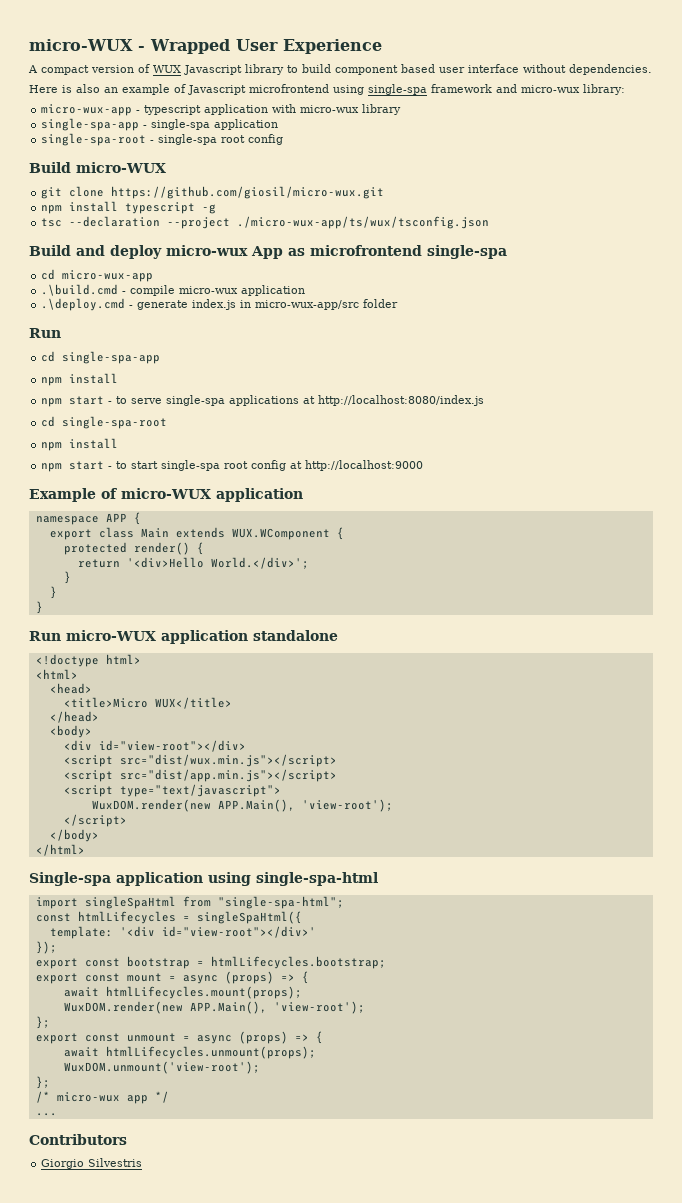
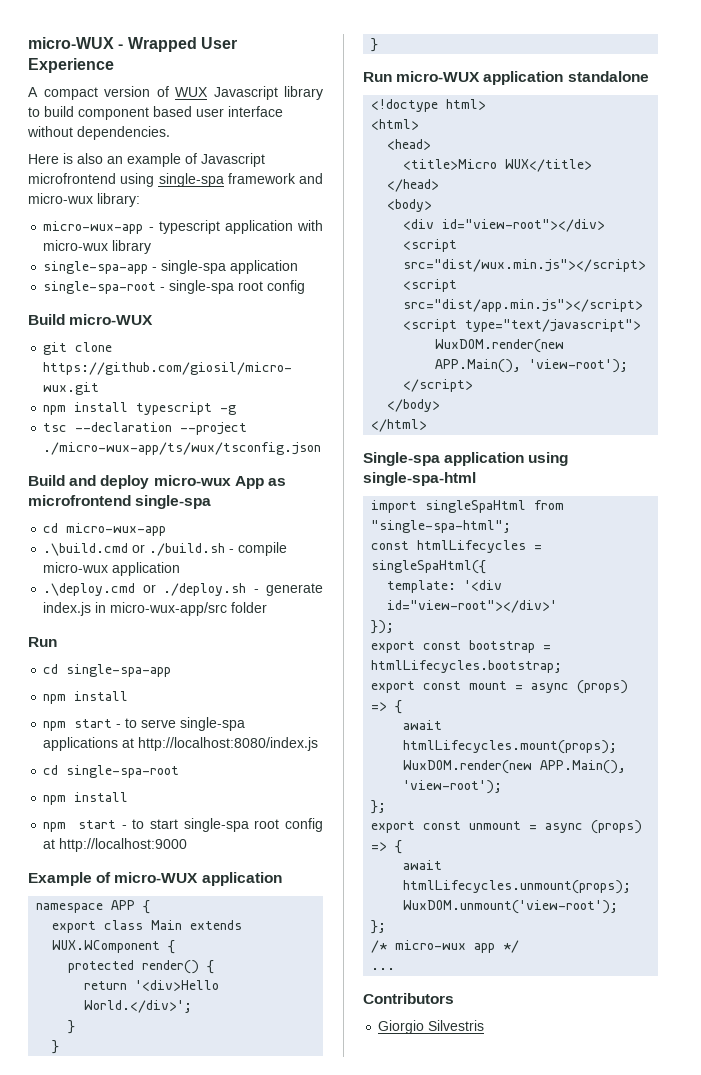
- .\build.cmd - compile micro-wux application
+ .\build.cmd or ./build.sh - compile micro-wux application
- .\deploy.cmd - generate index.js in micro-wux-app/src folder
+ .\deploy.cmd or ./deploy.sh - generate index.js in micro-wux-app/src folder

